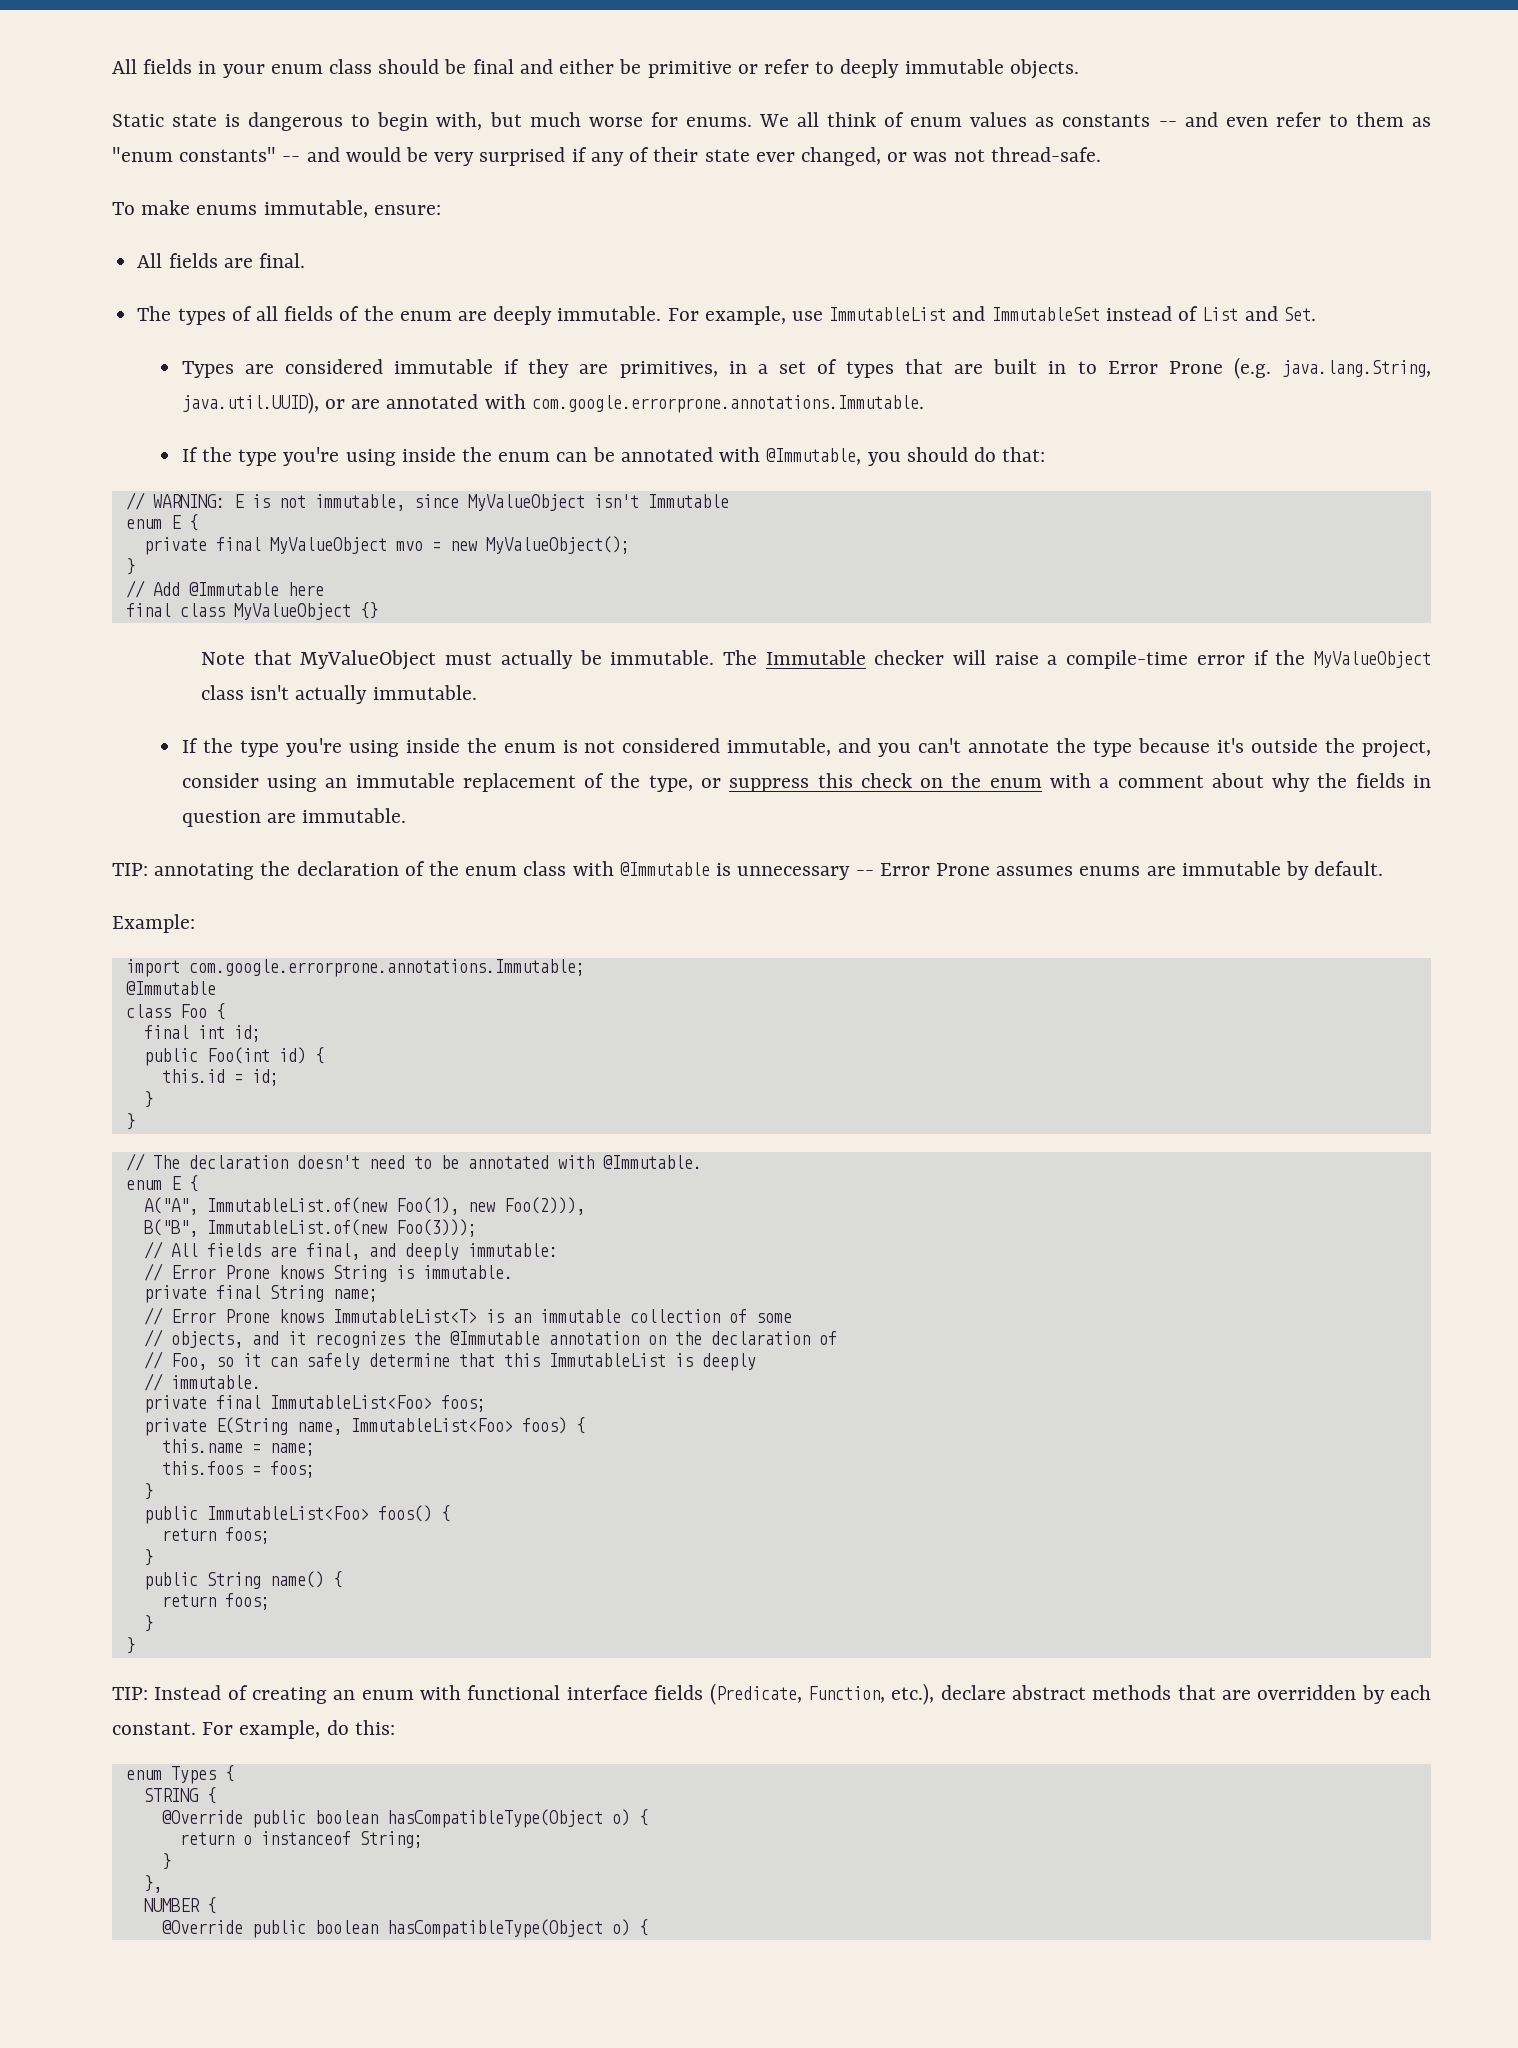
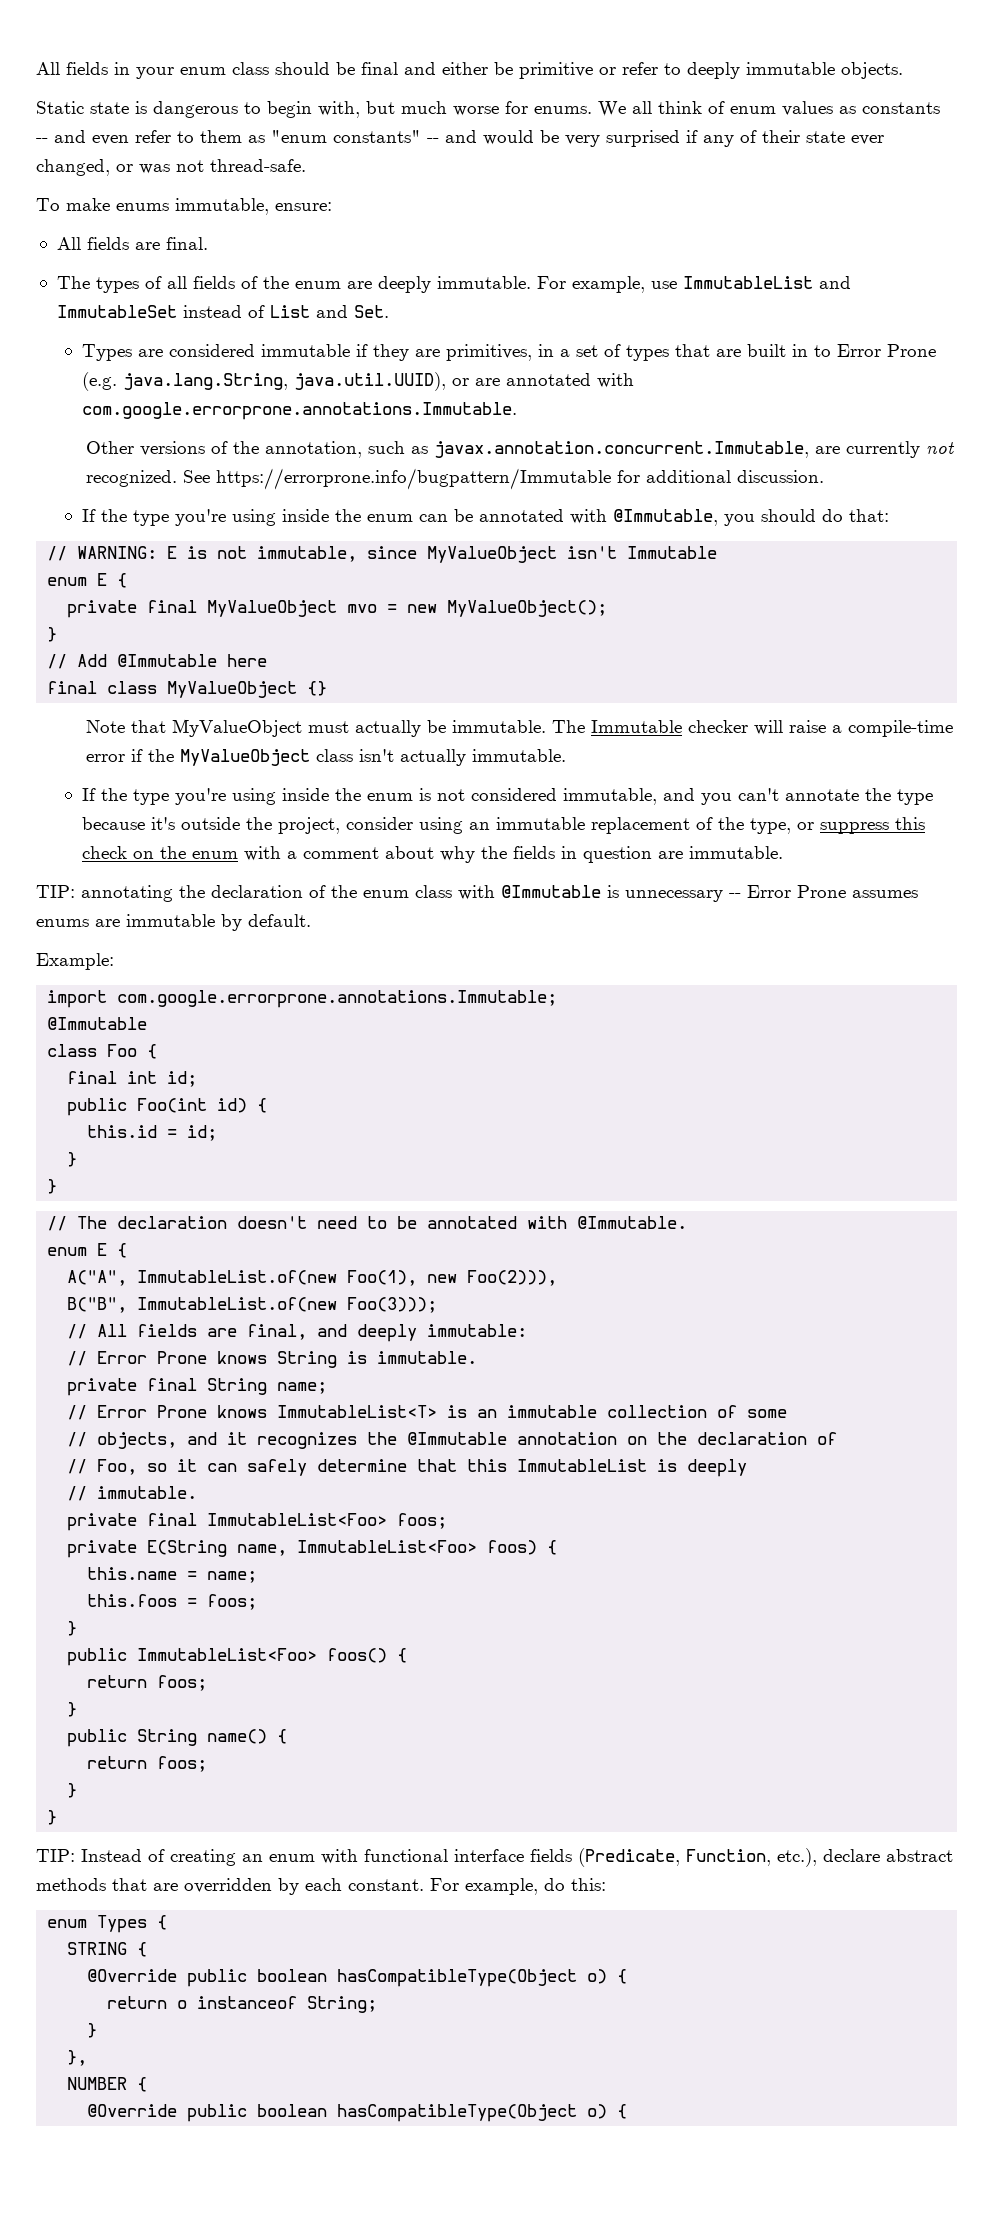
+ Other versions of the annotation, such as javax.annotation.concurrent.Immutable, are currently not recognized. See https://errorprone.info/bugpattern/Immutable for additional discussion.

